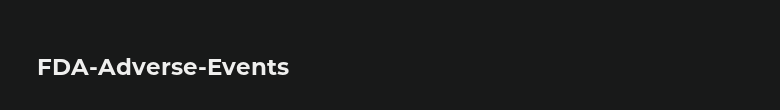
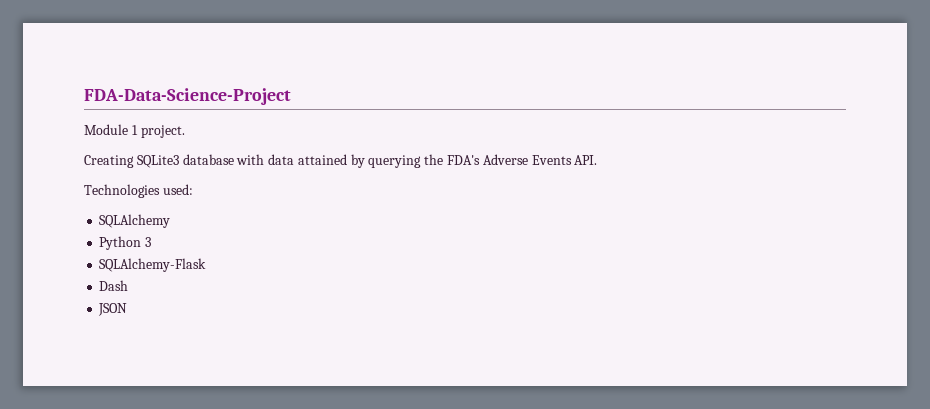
- FDA-Adverse-Events
+ FDA-Data-Science-Project
+ Module 1 project.
+ Creating SQLite3 database with data attained by querying the FDA's Adverse Events API.
+ Technologies used:
+ SQLAlchemy
+ Python 3
+ SQLAlchemy-Flask
+ Dash
+ JSON

